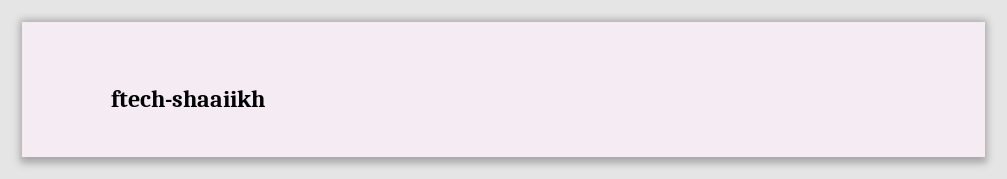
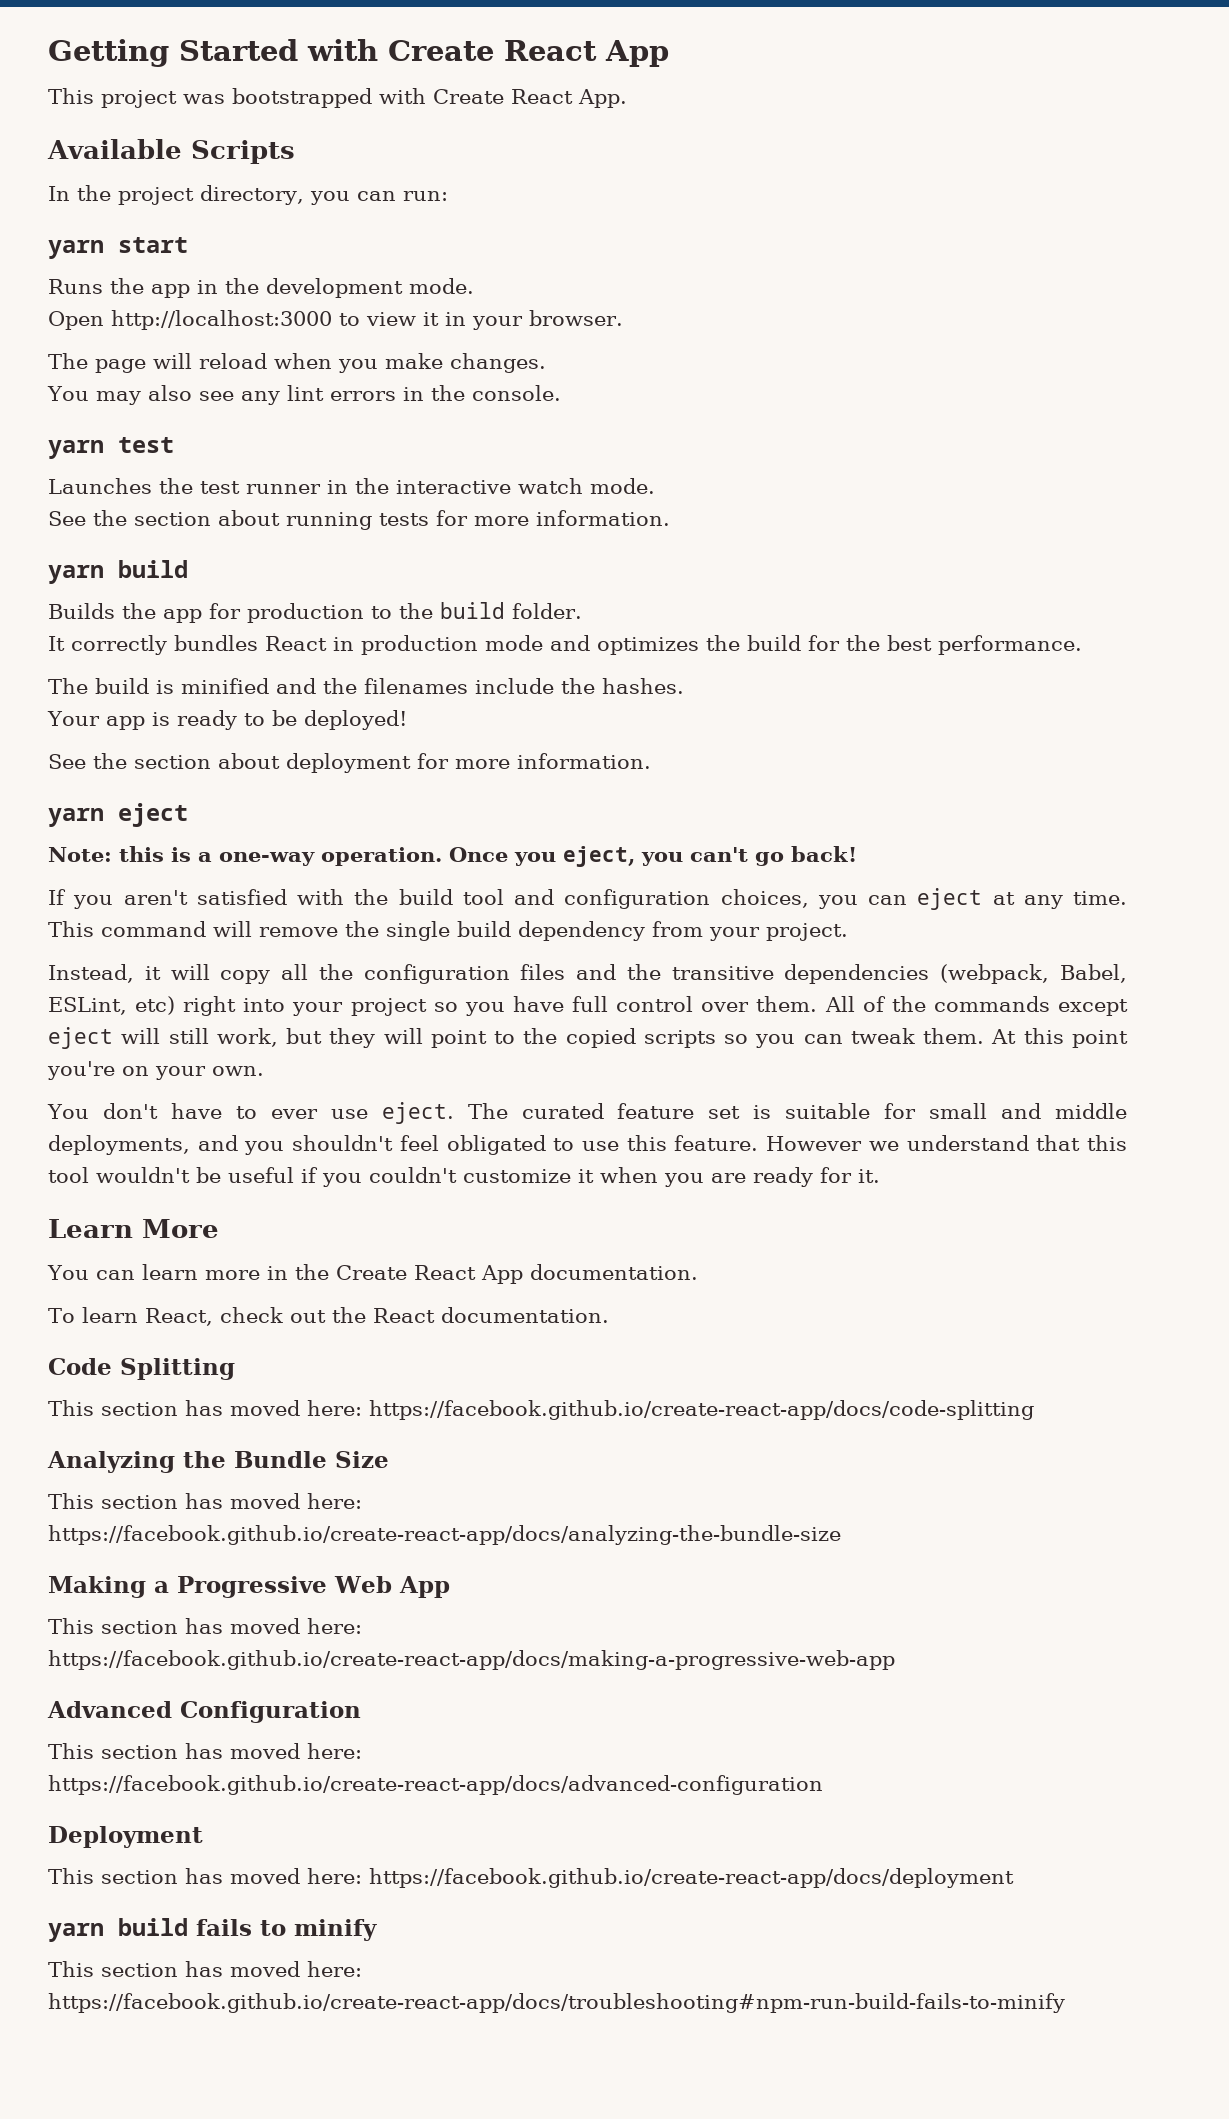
- ftech-shaaiikh
+ Getting Started with Create React App
+ This project was bootstrapped with Create React App.
+ Available Scripts
+ In the project directory, you can run:
+ yarn start
+ Runs the app in the development mode.
+ Open http://localhost:3000 to view it in your browser.
+ The page will reload when you make changes.
+ You may also see any lint errors in the console.
+ yarn test
+ Launches the test runner in the interactive watch mode.
+ See the section about running tests for more information.
+ yarn build
+ Builds the app for production to the build folder.
+ It correctly bundles React in production mode and optimizes the build for the best performance.
+ The build is minified and the filenames include the hashes.
+ Your app is ready to be deployed!
+ See the section about deployment for more information.
+ yarn eject
+ Note: this is a one-way operation. Once you eject, you can't go back!
+ If you aren't satisfied with the build tool and configuration choices, you can eject at any time. This command will remove the single build dependency from your project.
+ Instead, it will copy all the configuration files and the transitive dependencies (webpack, Babel, ESLint, etc) right into your project so you have full control over them. All of the commands except eject will still work, but they will point to the copied scripts so you can tweak them. At this point you're on your own.
+ You don't have to ever use eject. The curated feature set is suitable for small and middle deployments, and you shouldn't feel obligated to use this feature. However we understand that this tool wouldn't be useful if you couldn't customize it when you are ready for it.
+ Learn More
+ You can learn more in the Create React App documentation.
+ To learn React, check out the React documentation.
+ Code Splitting
+ This section has moved here: https://facebook.github.io/create-react-app/docs/code-splitting
+ Analyzing the Bundle Size
+ This section has moved here: https://facebook.github.io/create-react-app/docs/analyzing-the-bundle-size
+ Making a Progressive Web App
+ This section has moved here: https://facebook.github.io/create-react-app/docs/making-a-progressive-web-app
+ Advanced Configuration
+ This section has moved here: https://facebook.github.io/create-react-app/docs/advanced-configuration
+ Deployment
+ This section has moved here: https://facebook.github.io/create-react-app/docs/deployment
+ yarn build fails to minify
+ This section has moved here: https://facebook.github.io/create-react-app/docs/troubleshooting#npm-run-build-fails-to-minify

